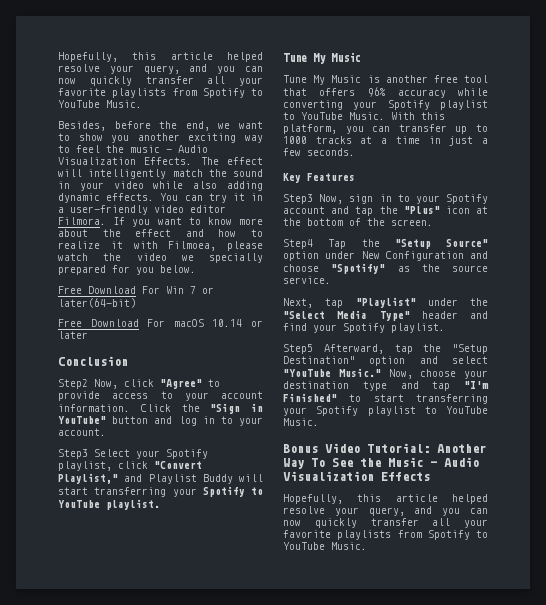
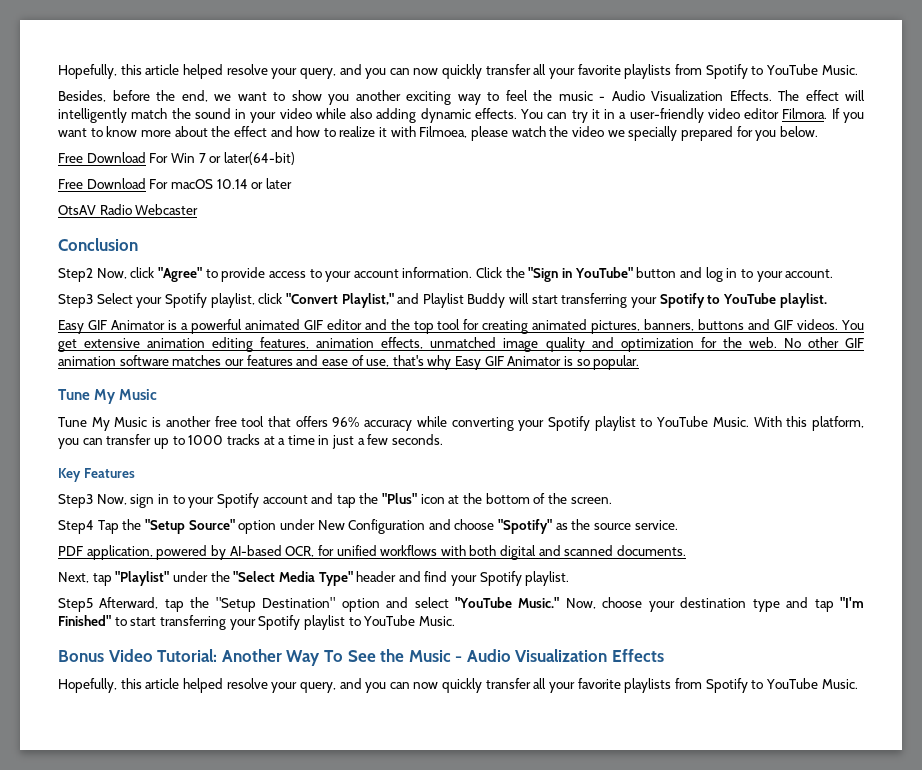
+ OtsAV Radio Webcaster
+ Easy GIF Animator is a powerful animated GIF editor and the top tool for creating animated pictures, banners, buttons and GIF videos. You get extensive animation editing features, animation effects, unmatched image quality and optimization for the web. No other GIF animation software matches our features and ease of use, that's why Easy GIF Animator is so popular.
+ PDF application, powered by AI-based OCR, for unified workflows with both digital and scanned documents.

